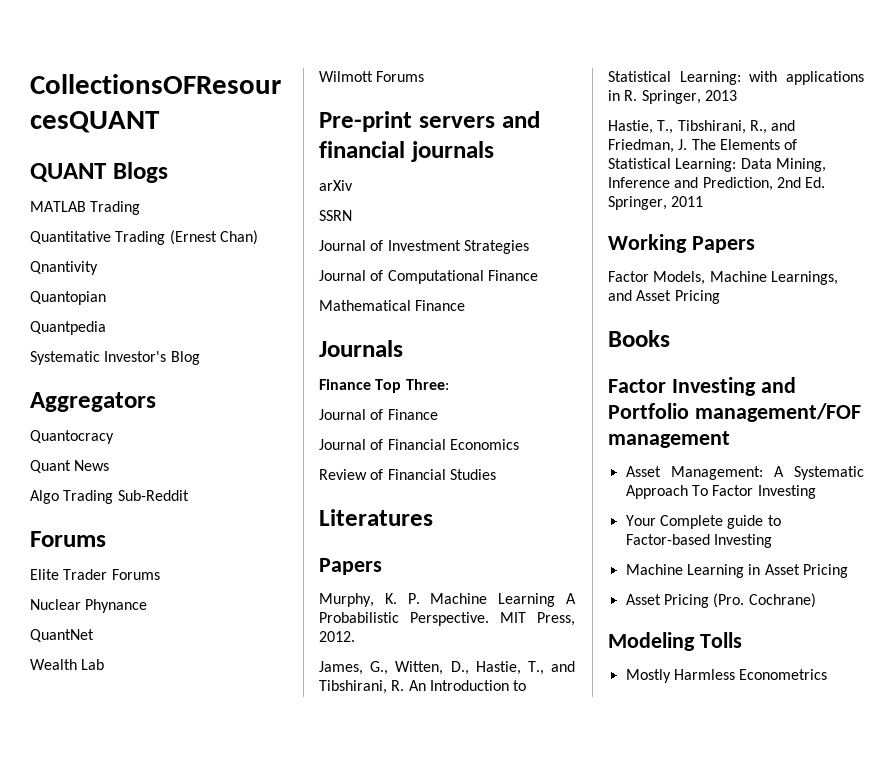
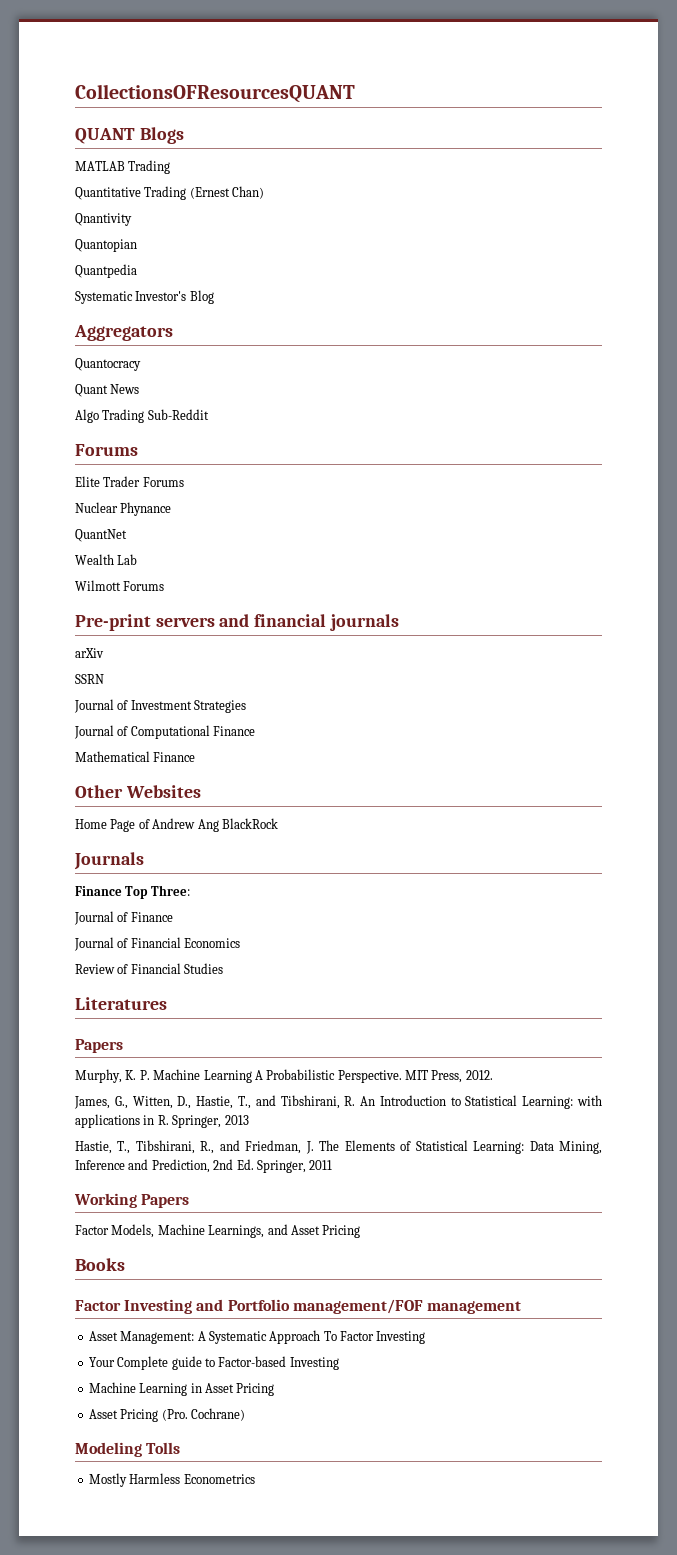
+ Other Websites
+ Home Page of Andrew Ang BlackRock

